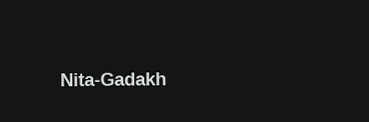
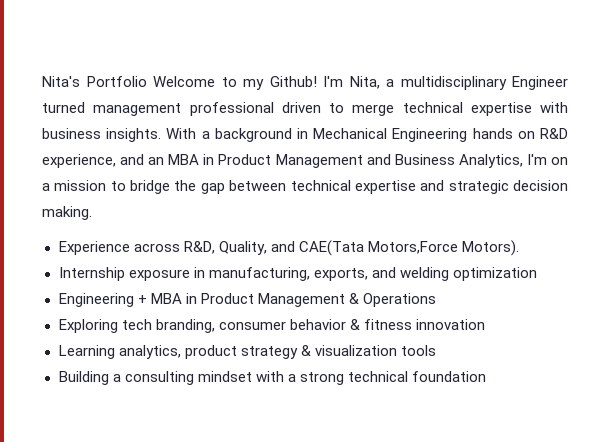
- Nita-Gadakh
+ Nita's Portfolio Welcome to my Github! I'm Nita, a multidisciplinary Engineer turned management professional driven to merge technical expertise with business insights. With a background in Mechanical Engineering hands on R&D experience, and an MBA in Product Management and Business Analytics, I'm on a mission to bridge the gap between technical expertise and strategic decision making.
+ Experience across R&D, Quality, and CAE(Tata Motors,Force Motors).
+ Internship exposure in manufacturing, exports, and welding optimization
+ Engineering + MBA in Product Management & Operations
+ Exploring tech branding, consumer behavior & fitness innovation
+ Learning analytics, product strategy & visualization tools
+ Building a consulting mindset with a strong technical foundation

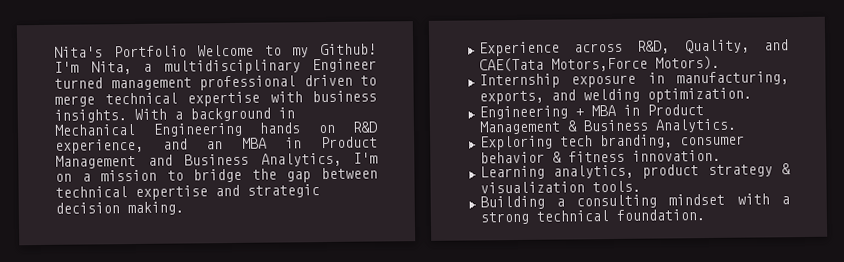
- Internship exposure in manufacturing, exports, and welding optimization
+ Internship exposure in manufacturing, exports, and welding optimization.
- Engineering + MBA in Product Management & Operations
+ Engineering + MBA in Product Management & Business Analytics.
- Exploring tech branding, consumer behavior & fitness innovation
+ Exploring tech branding, consumer behavior & fitness innovation.
- Learning analytics, product strategy & visualization tools
+ Learning analytics, product strategy & visualization tools.
- Building a consulting mindset with a strong technical foundation
+ Building a consulting mindset with a strong technical foundation.

